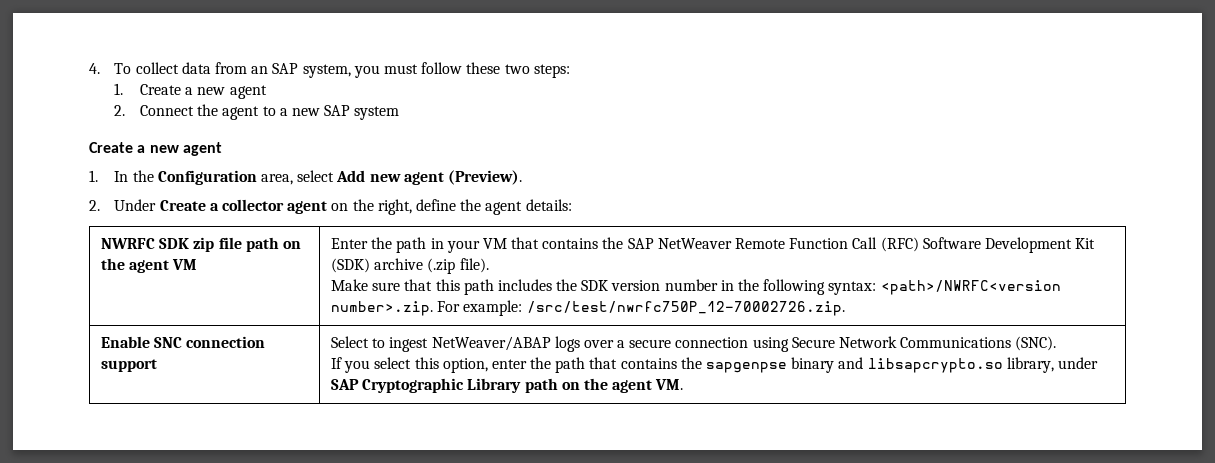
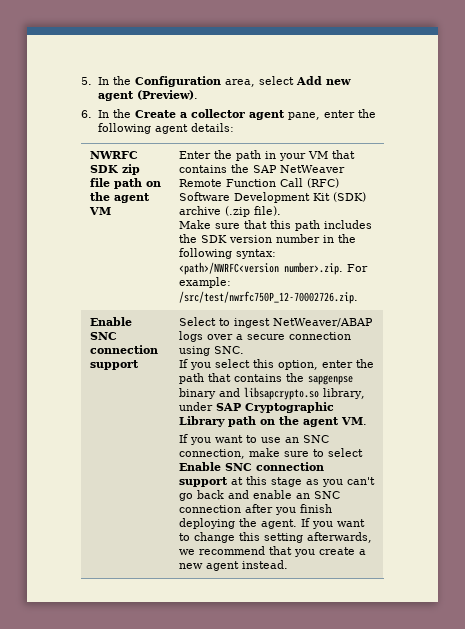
- 4. To collect data from an SAP system, you must follow these two steps:
- 1. Create a new agent
- 2. Connect the agent to a new SAP system
- Create a new agent
- 1. In the Configuration area, select Add new agent (Preview).
+ 5. In the Configuration area, select Add new agent (Preview).
- 2. Under Create a collector agent on the right, define the agent details:
+ 6. In the Create a collector agent pane, enter the following agent details:
- Select to ingest NetWeaver/ABAP logs over a secure connection using Secure Network Communications (SNC).
+ Select to ingest NetWeaver/ABAP logs over a secure connection using SNC.
+ If you want to use an SNC connection, make sure to select Enable SNC connection support at this stage as you can't go back and enable an SNC connection after you finish deploying the agent. If you want to change this setting afterwards, we recommend that you create a new agent instead.

